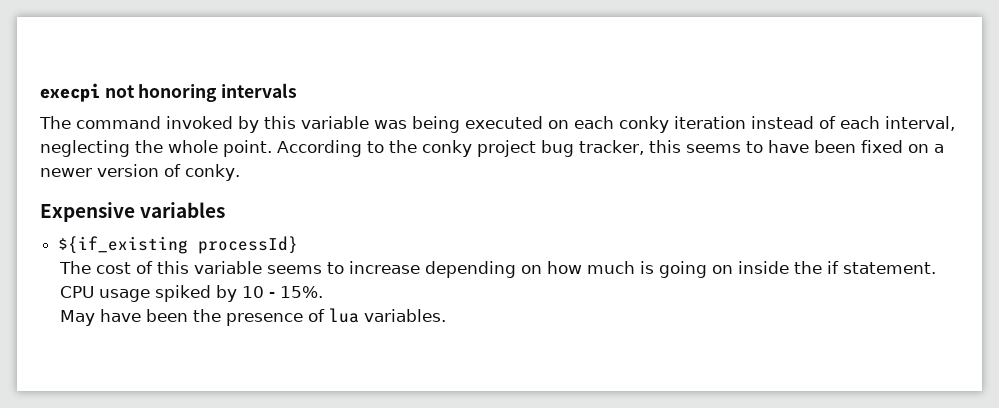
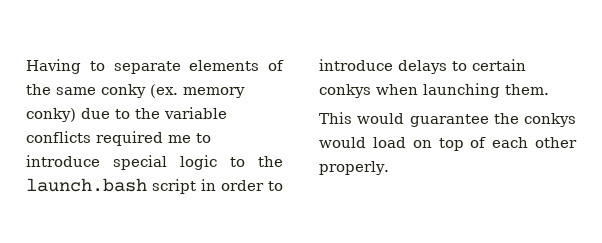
- execpi not honoring intervals
- The command invoked by this variable was being executed on each conky iteration instead of each interval, neglecting the whole point. According to the conky project bug tracker, this seems to have been fixed on a newer version of conky.
- Expensive variables
- ${if_existing processId}
- The cost of this variable seems to increase depending on how much is going on inside the if statement. CPU usage spiked by 10 - 15%.
- May have been the presence of lua variables.
+ Having to separate elements of the same conky (ex. memory conky) due to the variable conflicts required me to introduce special logic to the launch.bash script in order to introduce delays to certain conkys when launching them.
+ This would guarantee the conkys would load on top of each other properly.

